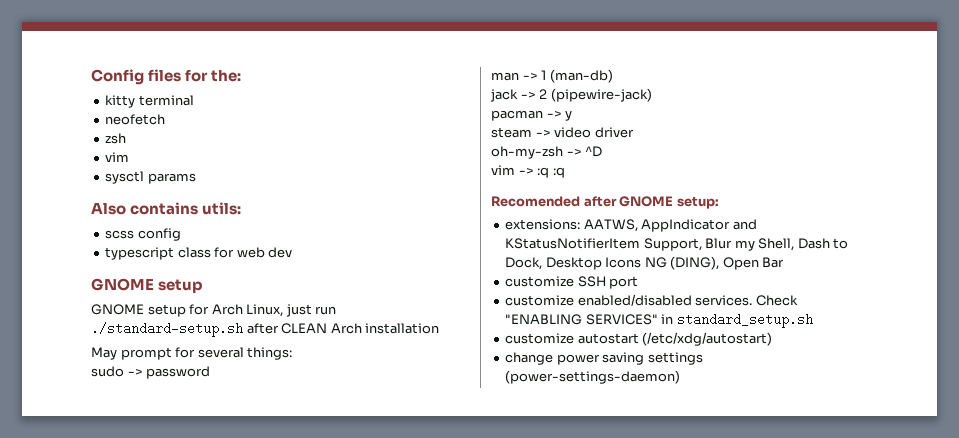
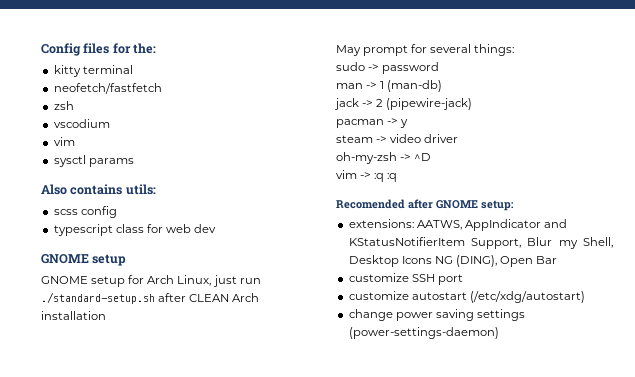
- neofetch
+ neofetch/fastfetch
+ vscodium
- extensions: AATWS, AppIndicator and KStatusNotifierItem Support, Blur my Shell, Dash to Dock, Desktop Icons NG (DING), Open Bar
+ extensions: AATWS, AppIndicator and KStatusNotifierItem Support, Blur my Shell, Desktop Icons NG (DING), Open Bar
- customize enabled/disabled services. Check "ENABLING SERVICES" in standard_setup.sh

